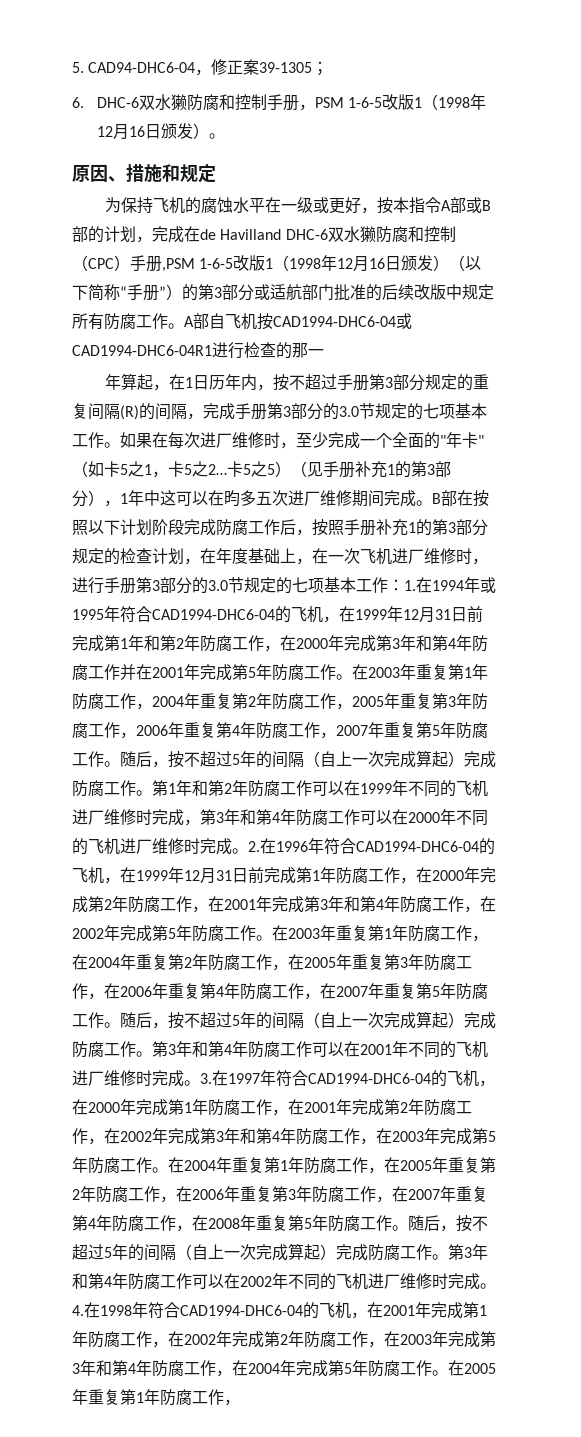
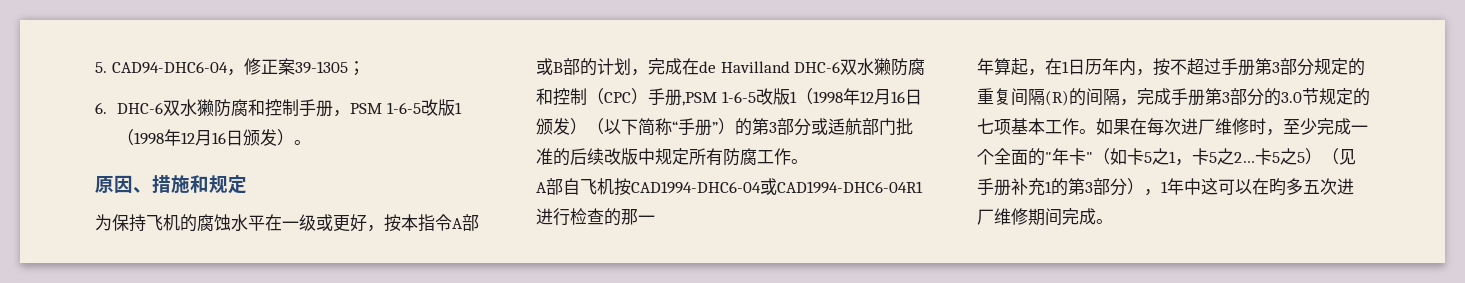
- 为保持飞机的腐蚀水平在一级或更好，按本指令A部或B部的计划，完成在de Havilland DHC-6双水獭防腐和控制（CPC）手册,PSM 1-6-5改版1（1998年12月16日颁发）（以下简称“手册”）的第3部分或适航部门批准的后续改版中规定所有防腐工作。A部自飞机按CAD1994-DHC6-04或CAD1994-DHC6-04R1进行检查的那一
+ 为保持飞机的腐蚀水平在一级或更好，按本指令A部或B部的计划，完成在de Havilland DHC-6双水獭防腐和控制（CPC）手册,PSM 1-6-5改版1（1998年12月16日颁发）（以下简称“手册”）的第3部分或适航部门批准的后续改版中规定所有防腐工作。
+ A部自飞机按CAD1994-DHC6-04或CAD1994-DHC6-04R1进行检查的那一
- B部在按照以下计划阶段完成防腐工作后，按照手册补充1的第3部分规定的检查计划，在年度基础上，在一次飞机进厂维修时，进行手册第3部分的3.0节规定的七项基本工作：1.在1994年或1995年符合CAD1994-DHC6-04的飞机，在1999年12月31日前完成第1年和第2年防腐工作，在2000年完成第3年和第4年防腐工作并在2001年完成第5年防腐工作。在2003年重复第1年防腐工作，2004年重复第2年防腐工作，2005年重复第3年防腐工作，2006年重复第4年防腐工作，2007年重复第5年防腐工作。随后，按不超过5年的间隔（自上一次完成算起）完成防腐工作。第1年和第2年防腐工作可以在1999年不同的飞机进厂维修时完成，第3年和第4年防腐工作可以在2000年不同的飞机进厂维修时完成。2.在1996年符合CAD1994-DHC6-04的飞机，在1999年12月31日前完成第1年防腐工作，在2000年完成第2年防腐工作，在2001年完成第3年和第4年防腐工作，在2002年完成第5年防腐工作。在2003年重复第1年防腐工作，在2004年重复第2年防腐工作，在2005年重复第3年防腐工作，在2006年重复第4年防腐工作，在2007年重复第5年防腐工作。随后，按不超过5年的间隔（自上一次完成算起）完成防腐工作。第3年和第4年防腐工作可以在2001年不同的飞机进厂维修时完成。3.在1997年符合CAD1994-DHC6-04的飞机，在2000年完成第1年防腐工作，在2001年完成第2年防腐工作，在2002年完成第3年和第4年防腐工作，在2003年完成第5年防腐工作。在2004年重复第1年防腐工作，在2005年重复第2年防腐工作，在2006年重复第3年防腐工作，在2007年重复第4年防腐工作，在2008年重复第5年防腐工作。随后，按不超过5年的间隔（自上一次完成算起）完成防腐工作。第3年和第4年防腐工作可以在2002年不同的飞机进厂维修时完成。4.在1998年符合CAD1994-DHC6-04的飞机，在2001年完成第1年防腐工作，在2002年完成第2年防腐工作，在2003年完成第3年和第4年防腐工作，在2004年完成第5年防腐工作。在2005年重复第1年防腐工作，

